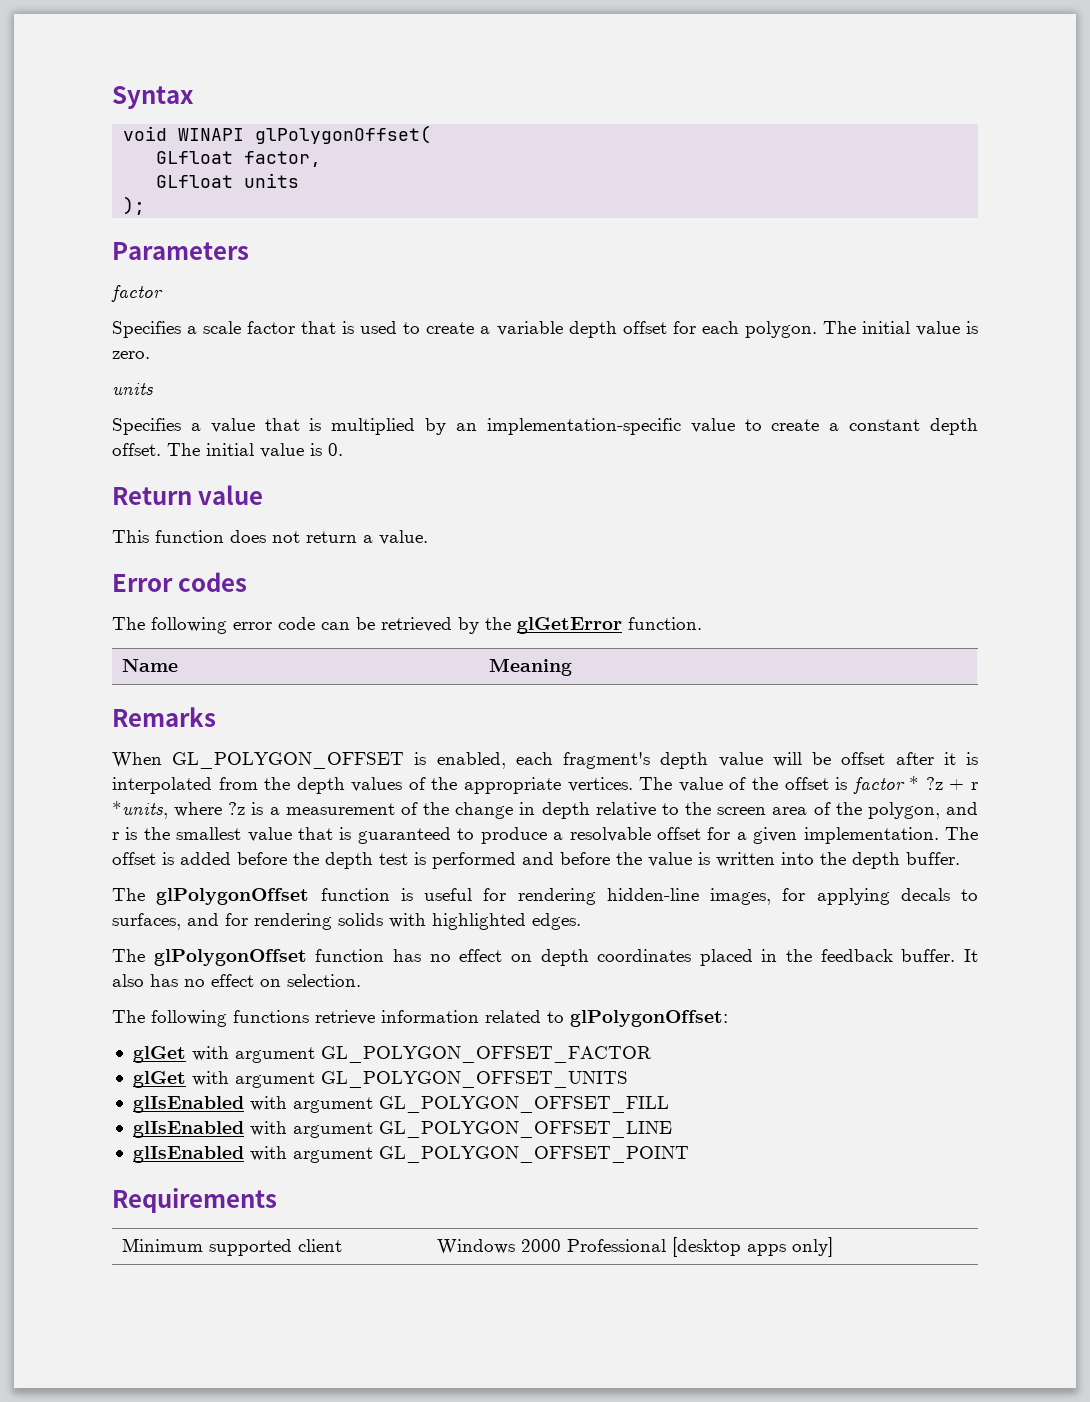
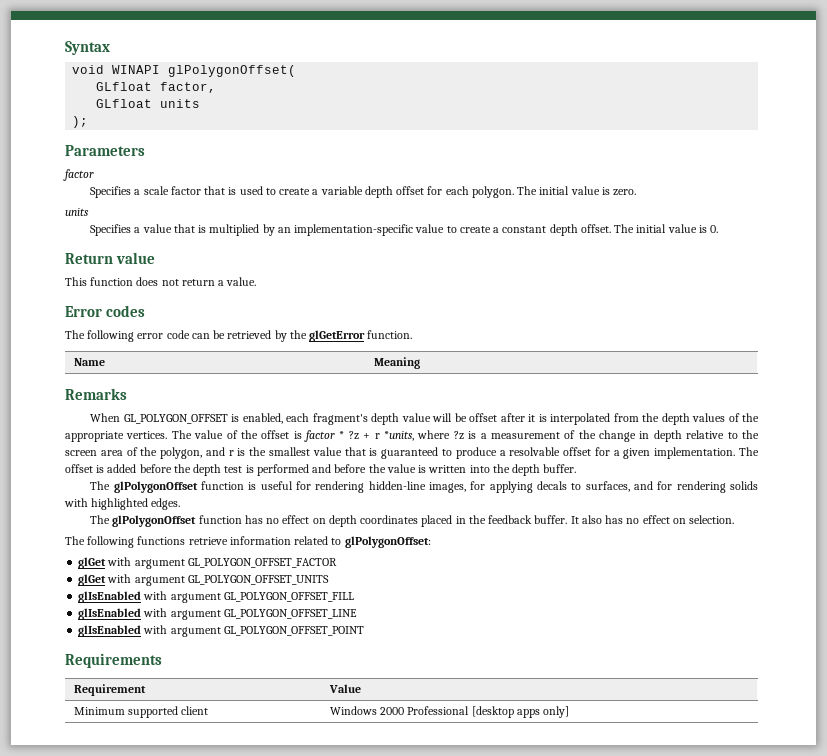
+ Requirement | Value

